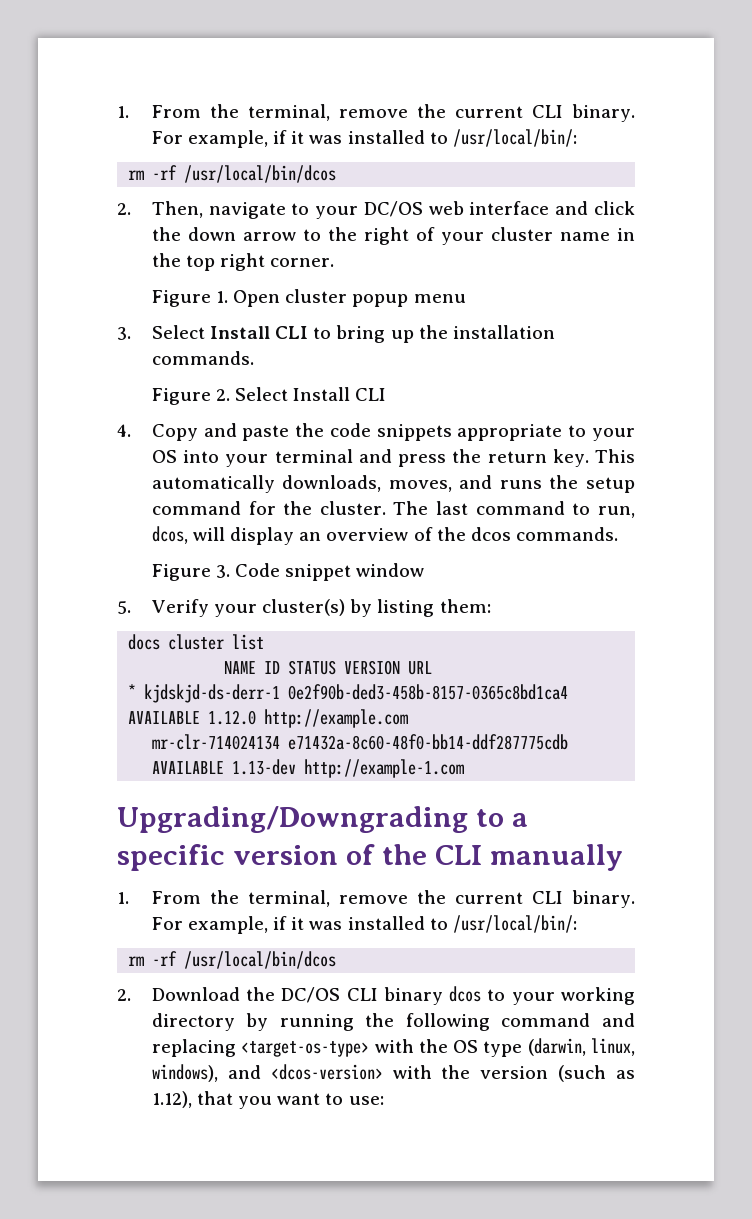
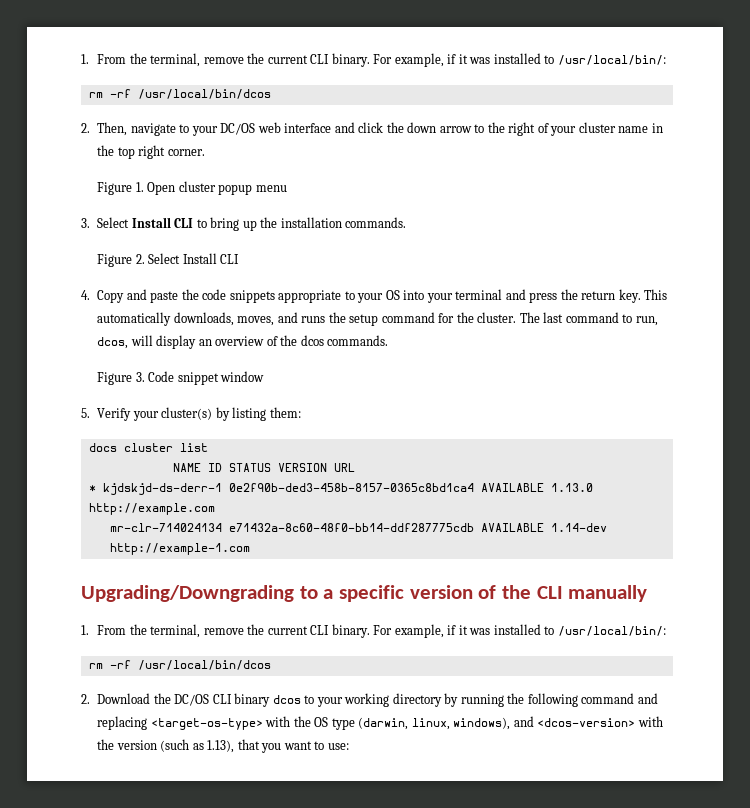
- * kjdskjd-ds-derr-1 0e2f90b-ded3-458b-8157-0365c8bd1ca4 AVAILABLE 1.12.0 http://example.com
+ * kjdskjd-ds-derr-1 0e2f90b-ded3-458b-8157-0365c8bd1ca4 AVAILABLE 1.13.0 http://example.com
- mr-clr-714024134 e71432a-8c60-48f0-bb14-ddf287775cdb AVAILABLE 1.13-dev http://example-1.com
+ mr-clr-714024134 e71432a-8c60-48f0-bb14-ddf287775cdb AVAILABLE 1.14-dev http://example-1.com
- 2. Download the DC/OS CLI binary dcos to your working directory by running the following command and replacing <target-os-type> with the OS type (darwin, linux, windows), and <dcos-version> with the version (such as 1.12), that you want to use:
+ 2. Download the DC/OS CLI binary dcos to your working directory by running the following command and replacing <target-os-type> with the OS type (darwin, linux, windows), and <dcos-version> with the version (such as 1.13), that you want to use:

